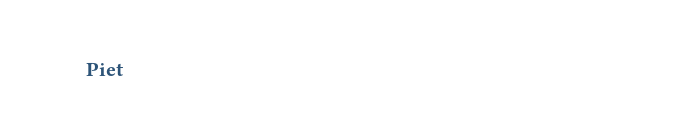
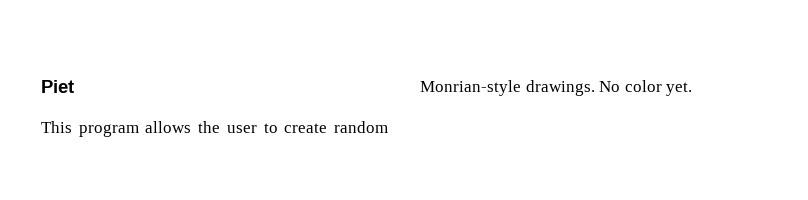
+ This program allows the user to create random Monrian-style drawings. No color yet.

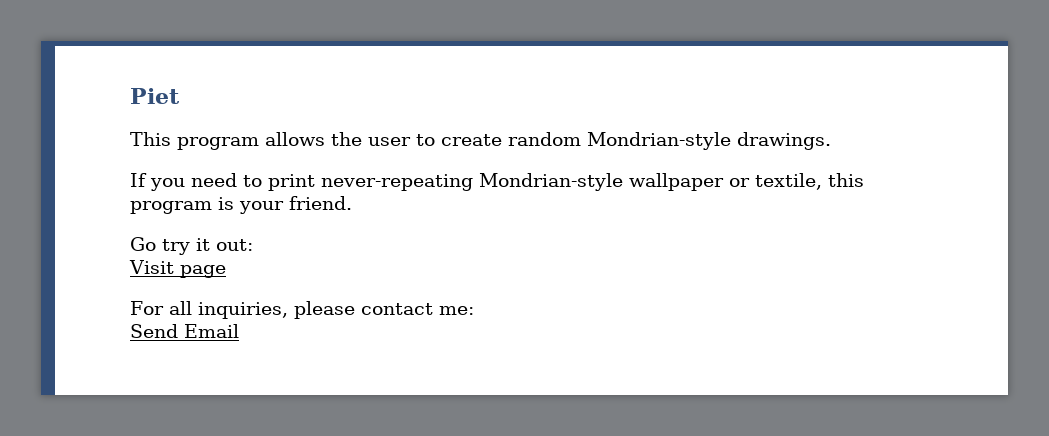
- This program allows the user to create random Monrian-style drawings. No color yet.
+ This program allows the user to create random Mondrian-style drawings.
+ If you need to print never-repeating Mondrian-style wallpaper or textile, this program is your friend.
+ Go try it out:
+ Visit page
+ For all inquiries, please contact me:
+ Send Email

